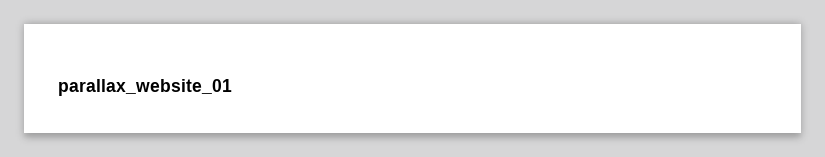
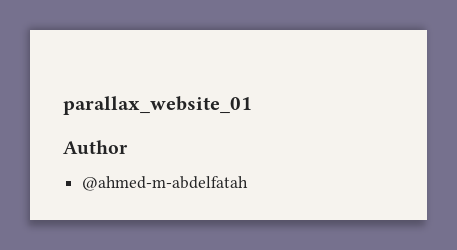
+ Author
+ @ahmed-m-abdelfatah

